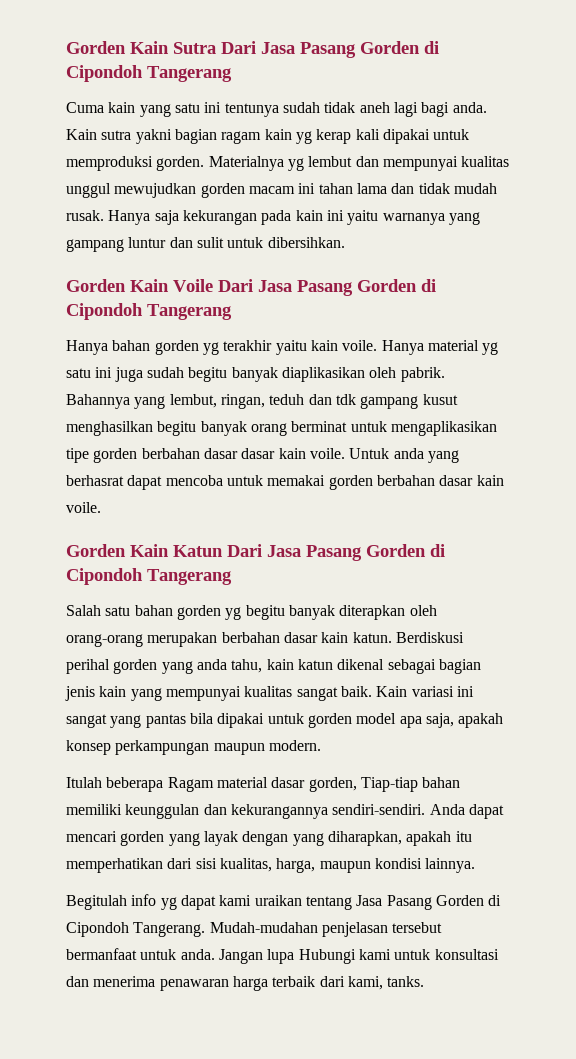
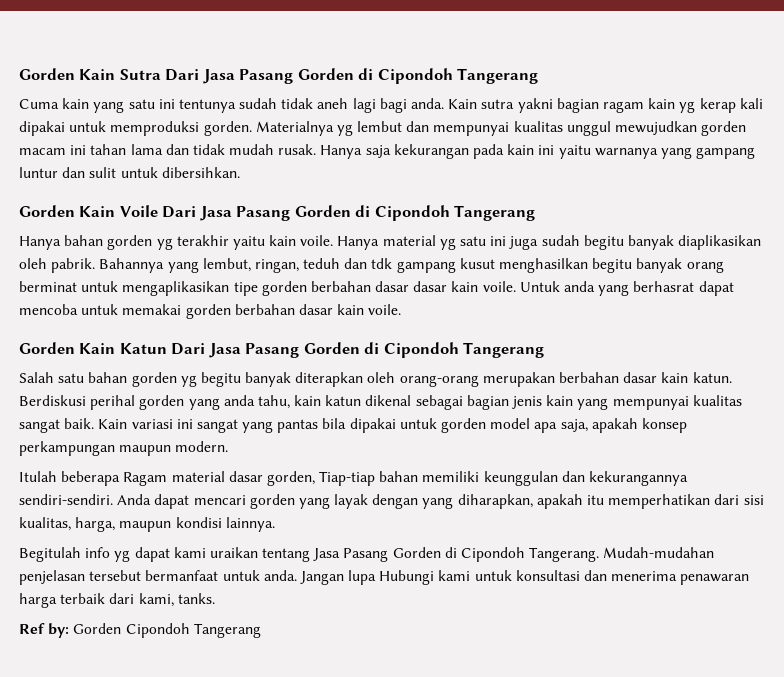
+ Ref by: Gorden Cipondoh Tangerang

